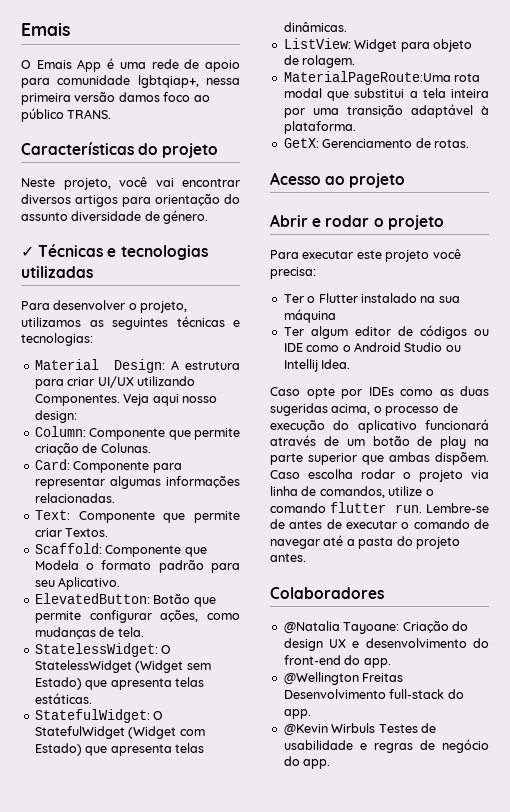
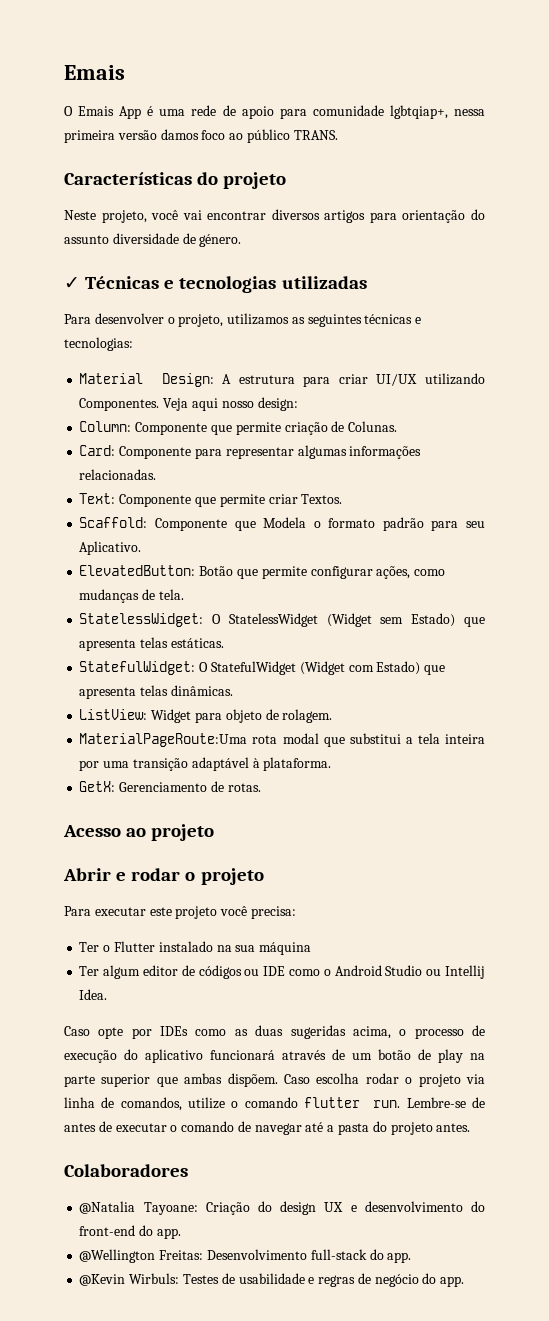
- @Wellington Freitas Desenvolvimento full-stack do app.
+ @Wellington Freitas: Desenvolvimento full-stack do app.
- @Kevin Wirbuls Testes de usabilidade e regras de negócio do app.
+ @Kevin Wirbuls: Testes de usabilidade e regras de negócio do app.

